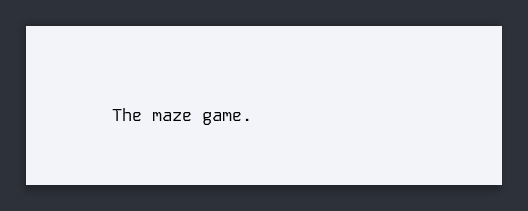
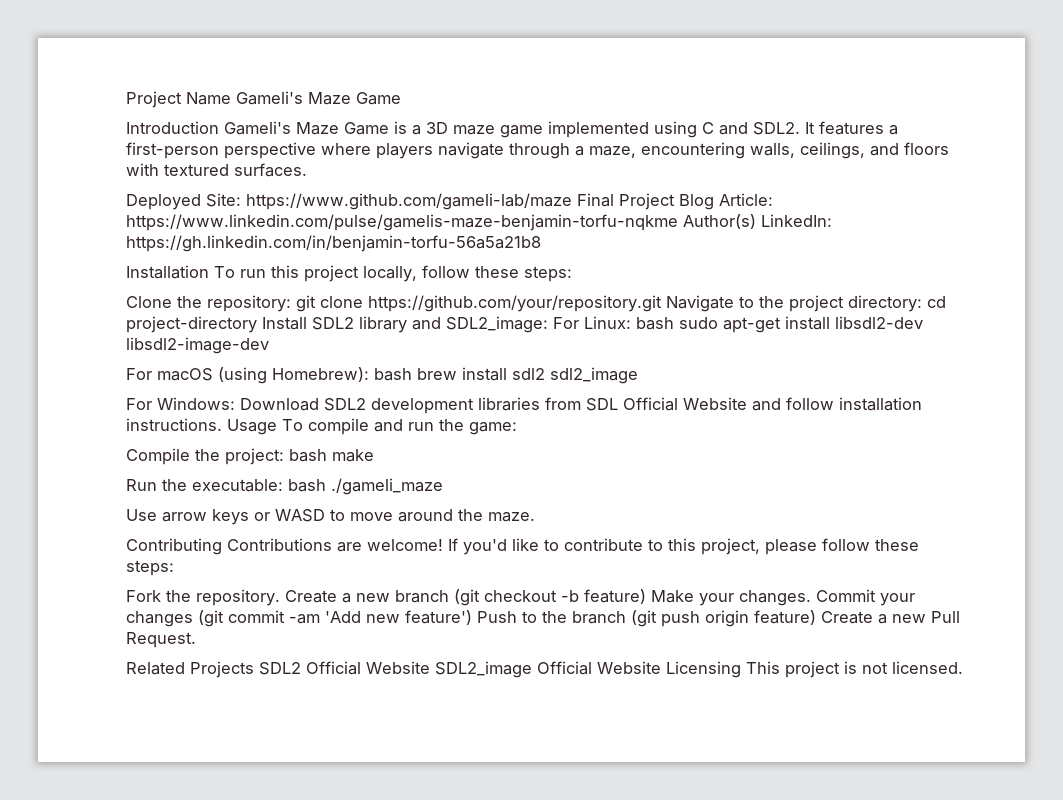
- The maze game.
+ Project Name Gameli's Maze Game
+ Introduction Gameli's Maze Game is a 3D maze game implemented using C and SDL2. It features a first-person perspective where players navigate through a maze, encountering walls, ceilings, and floors with textured surfaces.
+ Deployed Site: https://www.github.com/gameli-lab/maze Final Project Blog Article: https://www.linkedin.com/pulse/gamelis-maze-benjamin-torfu-nqkme Author(s) LinkedIn: https://gh.linkedin.com/in/benjamin-torfu-56a5a21b8
+ Installation To run this project locally, follow these steps:
+ Clone the repository: git clone https://github.com/your/repository.git Navigate to the project directory: cd project-directory Install SDL2 library and SDL2_image: For Linux: bash sudo apt-get install libsdl2-dev libsdl2-image-dev
+ For macOS (using Homebrew): bash brew install sdl2 sdl2_image
+ For Windows: Download SDL2 development libraries from SDL Official Website and follow installation instructions. Usage To compile and run the game:
+ Compile the project: bash make
+ Run the executable: bash ./gameli_maze
+ Use arrow keys or WASD to move around the maze.
+ Contributing Contributions are welcome! If you'd like to contribute to this project, please follow these steps:
+ Fork the repository. Create a new branch (git checkout -b feature) Make your changes. Commit your changes (git commit -am 'Add new feature') Push to the branch (git push origin feature) Create a new Pull Request.
+ Related Projects SDL2 Official Website SDL2_image Official Website Licensing This project is not licensed.

